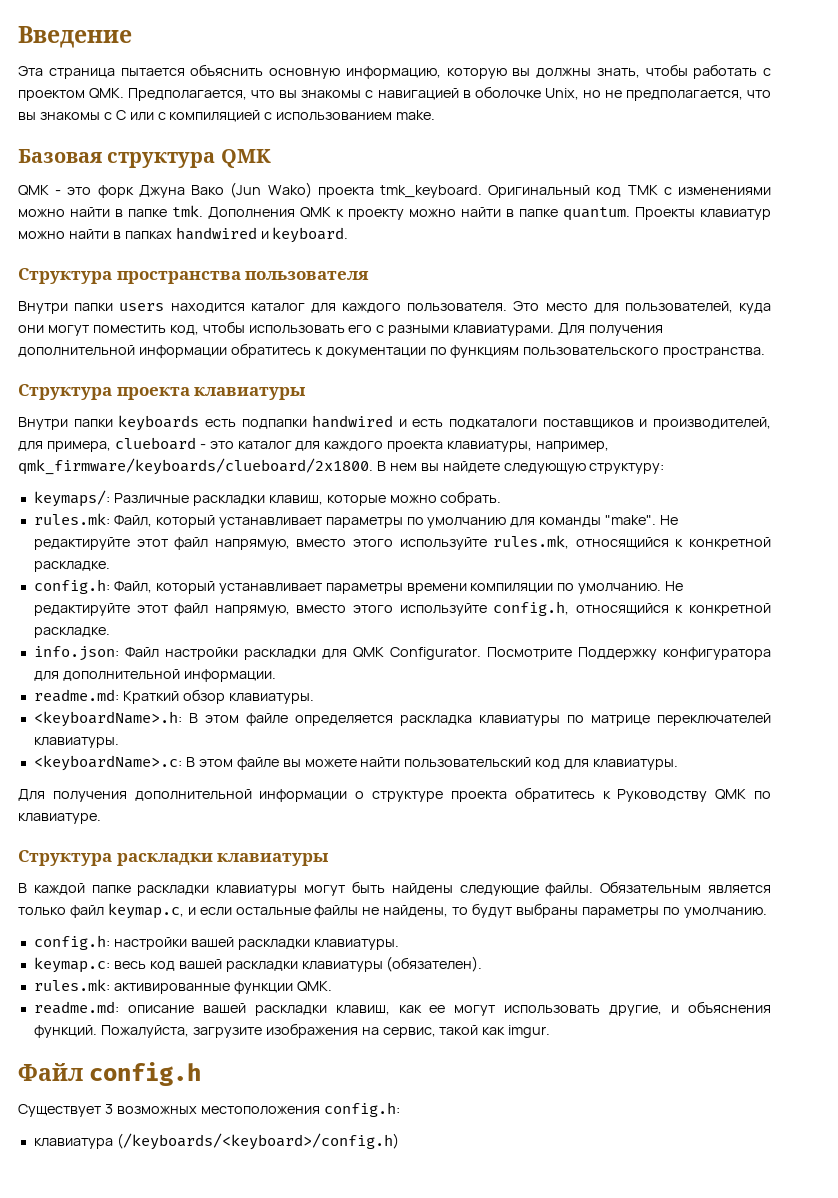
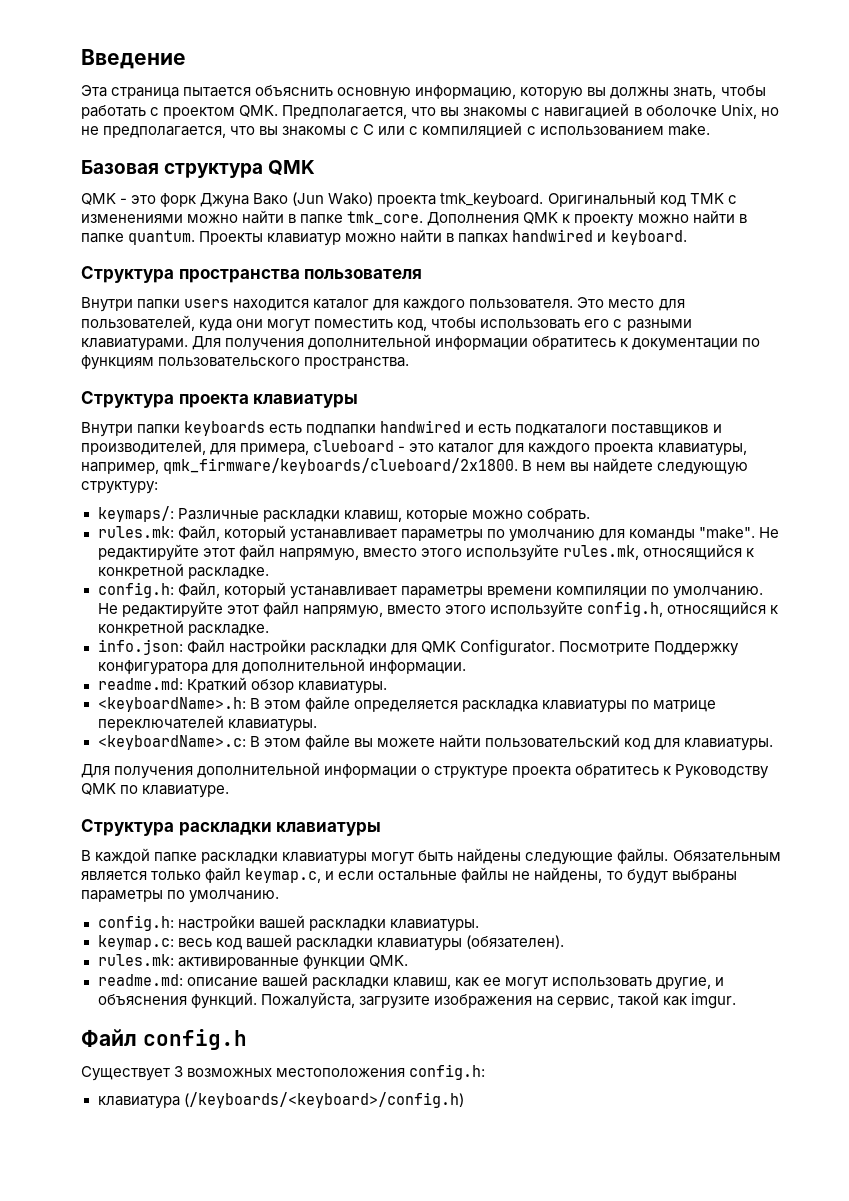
- Оригинальный код TMK с изменениями можно найти в папке tmk.
+ Оригинальный код TMK с изменениями можно найти в папке tmk_core.

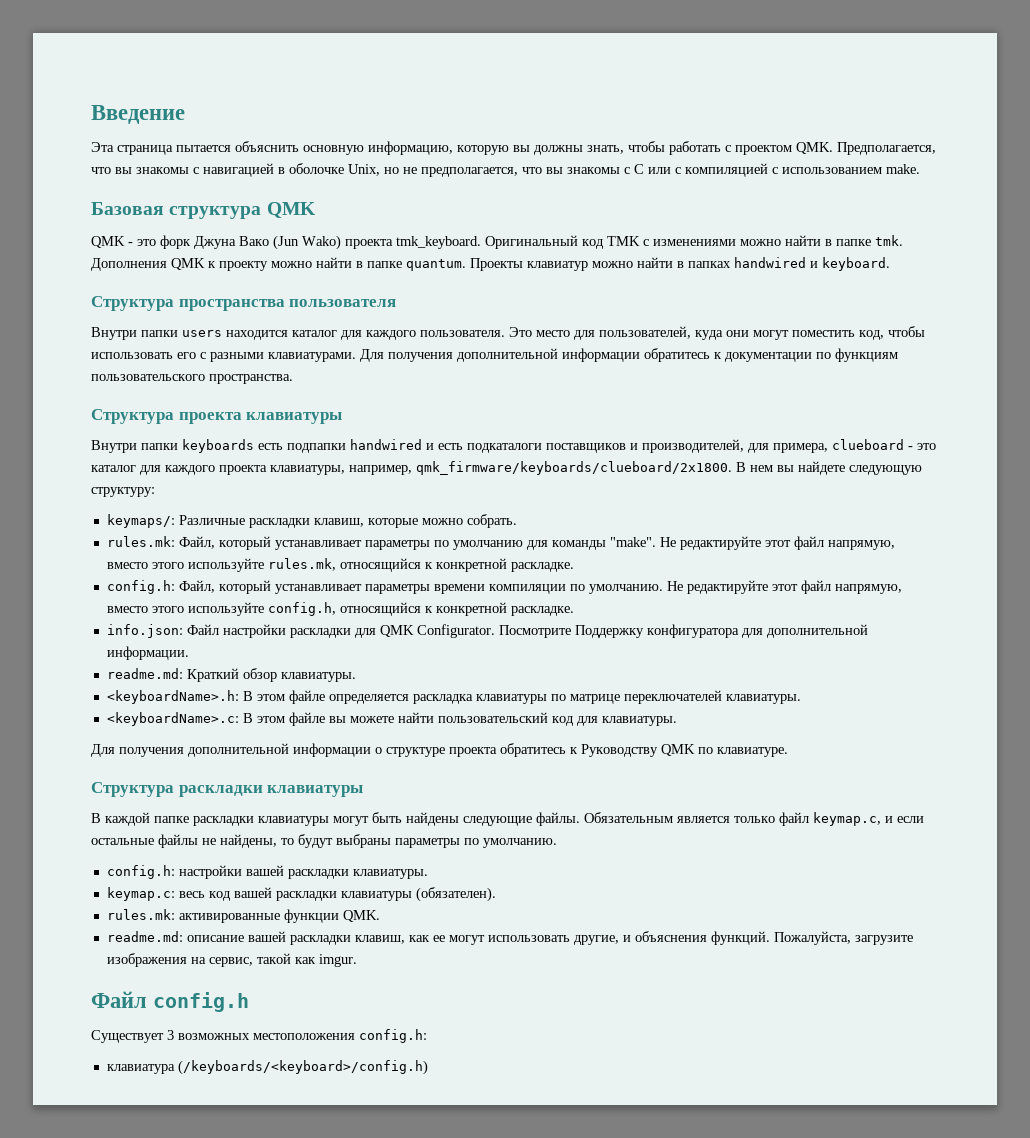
- Оригинальный код TMK с изменениями можно найти в папке tmk_core.
+ Оригинальный код TMK с изменениями можно найти в папке tmk.

